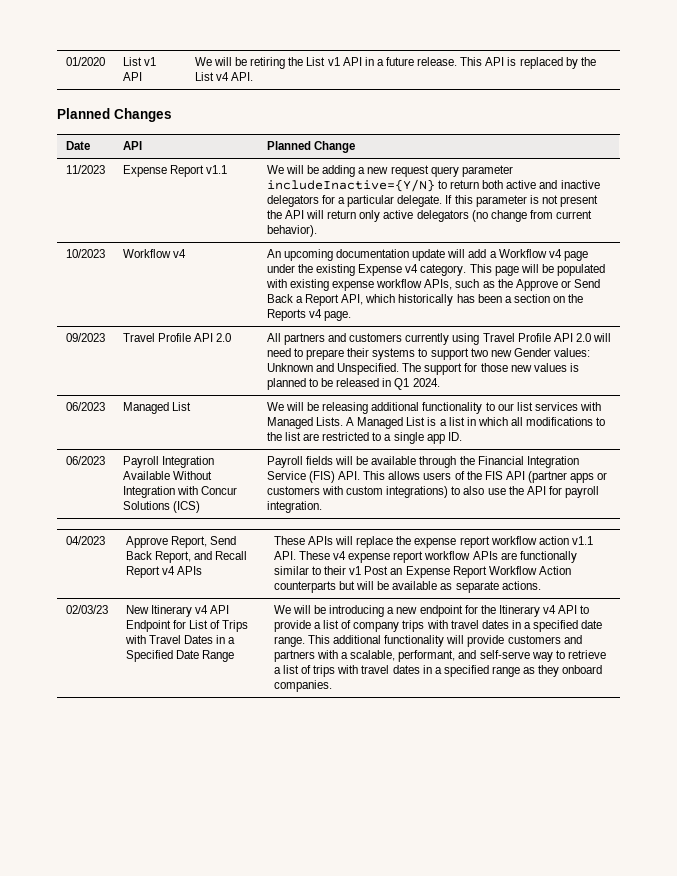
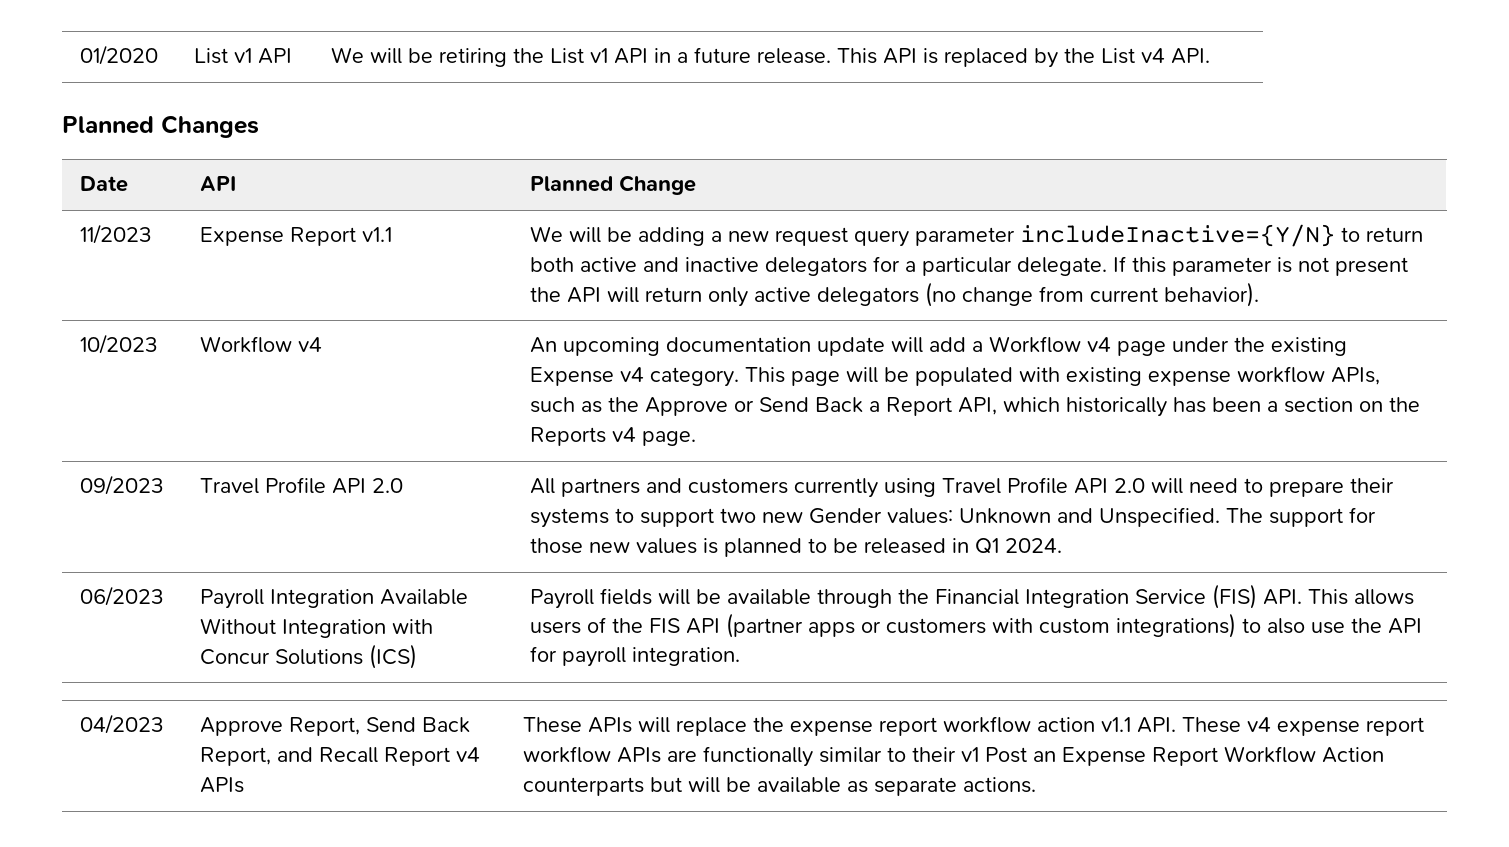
- 06/2023 | Managed List | We will be releasing additional functionality to our list services with Managed Lists. A Managed List is a list in which all modifications to the list are restricted to a single app ID.
- 02/03/23 | New Itinerary v4 API Endpoint for List of Trips with Travel Dates in a Specified Date Range | We will be introducing a new endpoint for the Itinerary v4 API to provide a list of company trips with travel dates in a specified date range. This additional functionality will provide customers and partners with a scalable, performant, and self-serve way to retrieve a list of trips with travel dates in a specified range as they onboard companies.

